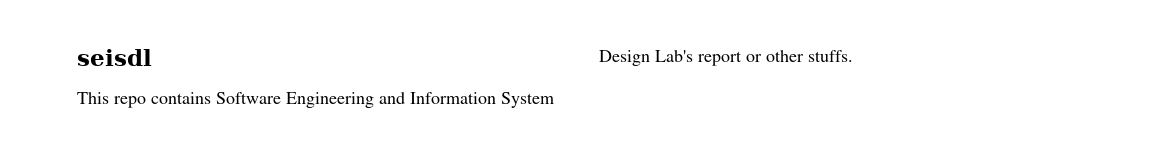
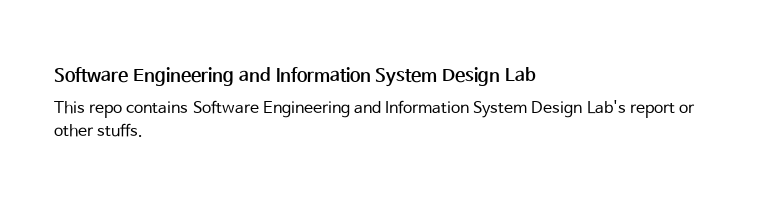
- seisdl
+ Software Engineering and Information System Design Lab

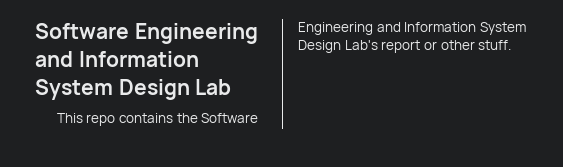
- This repo contains Software Engineering and Information System Design Lab's report or other stuffs.
+ This repo contains the Software Engineering and Information System Design Lab's report or other stuff.

